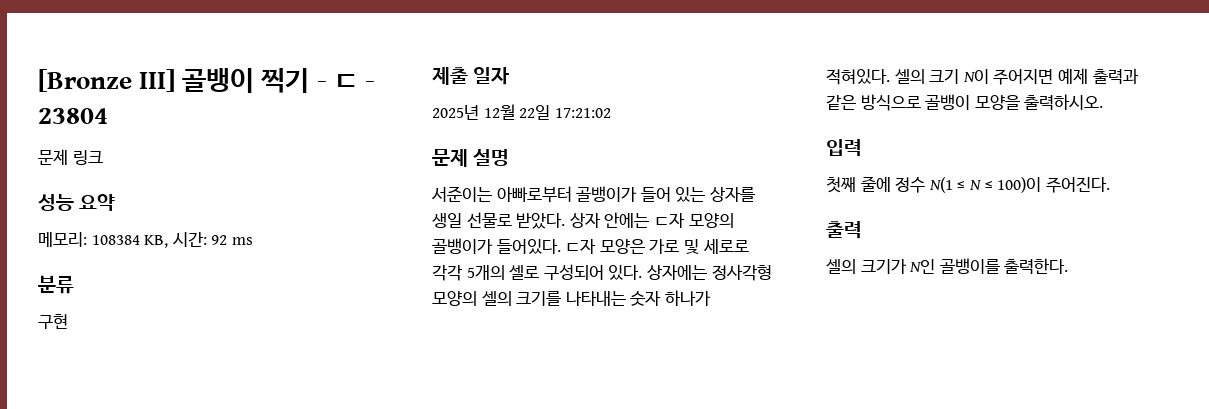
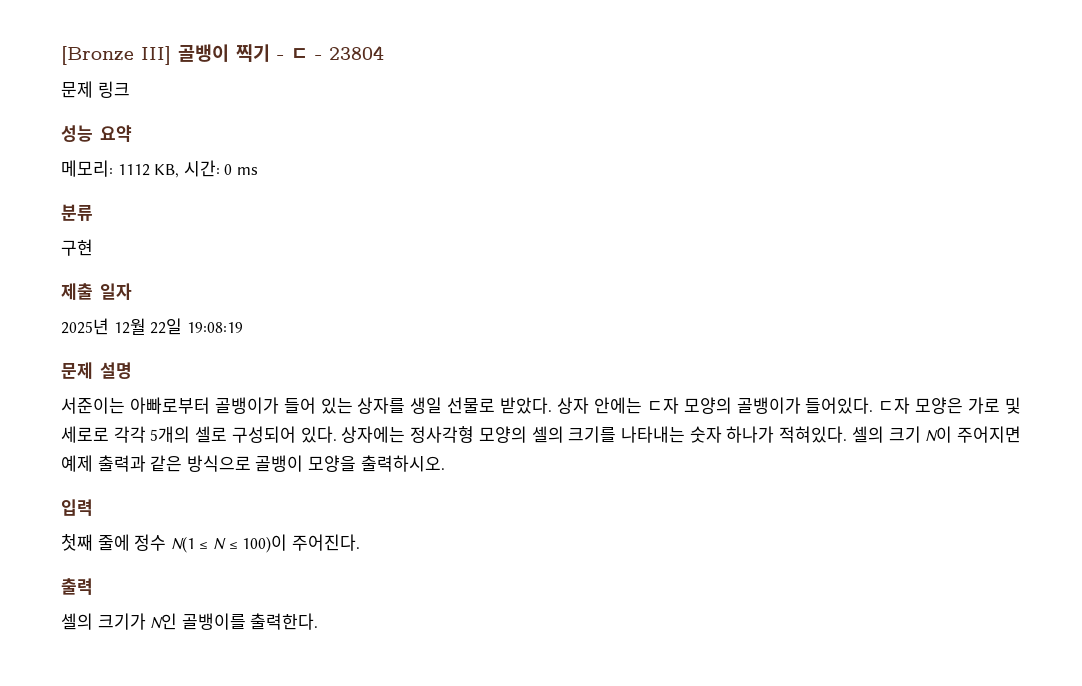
- 메모리: 108384 KB, 시간: 92 ms
+ 메모리: 1112 KB, 시간: 0 ms
- 2025년 12월 22일 17:21:02
+ 2025년 12월 22일 19:08:19

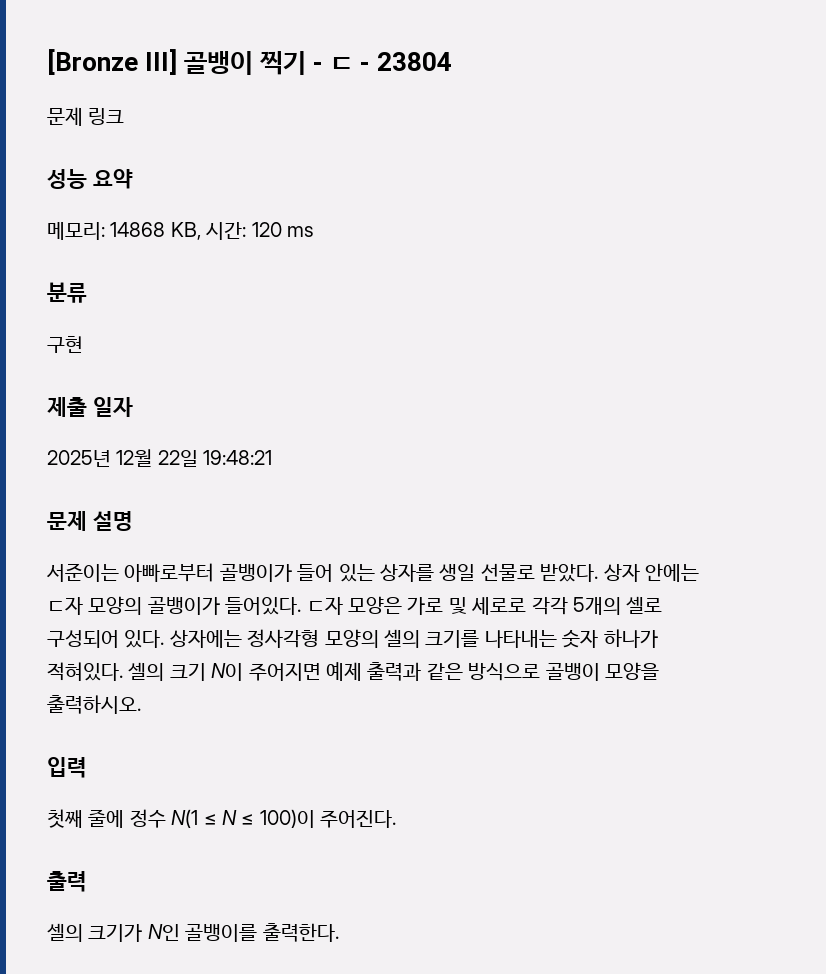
- 메모리: 1112 KB, 시간: 0 ms
+ 메모리: 14868 KB, 시간: 120 ms
- 2025년 12월 22일 19:08:19
+ 2025년 12월 22일 19:48:21

